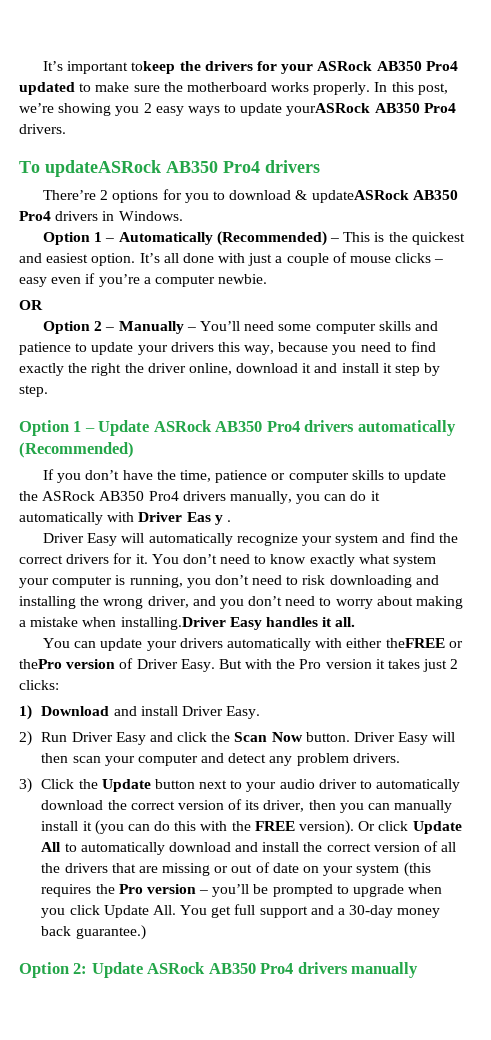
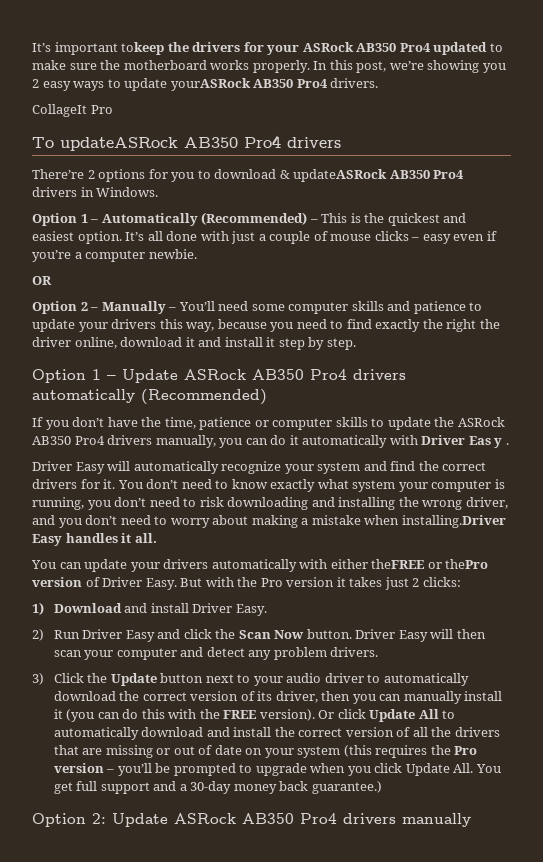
+ CollageIt Pro

